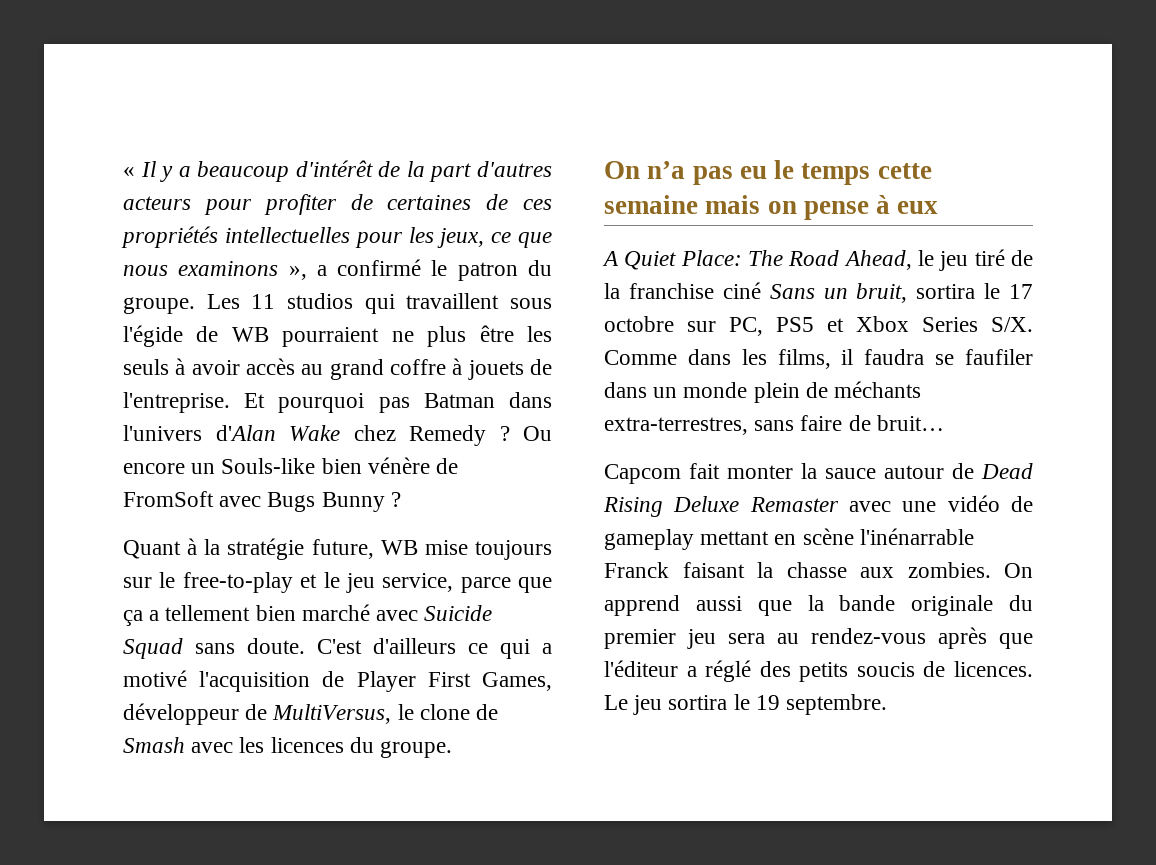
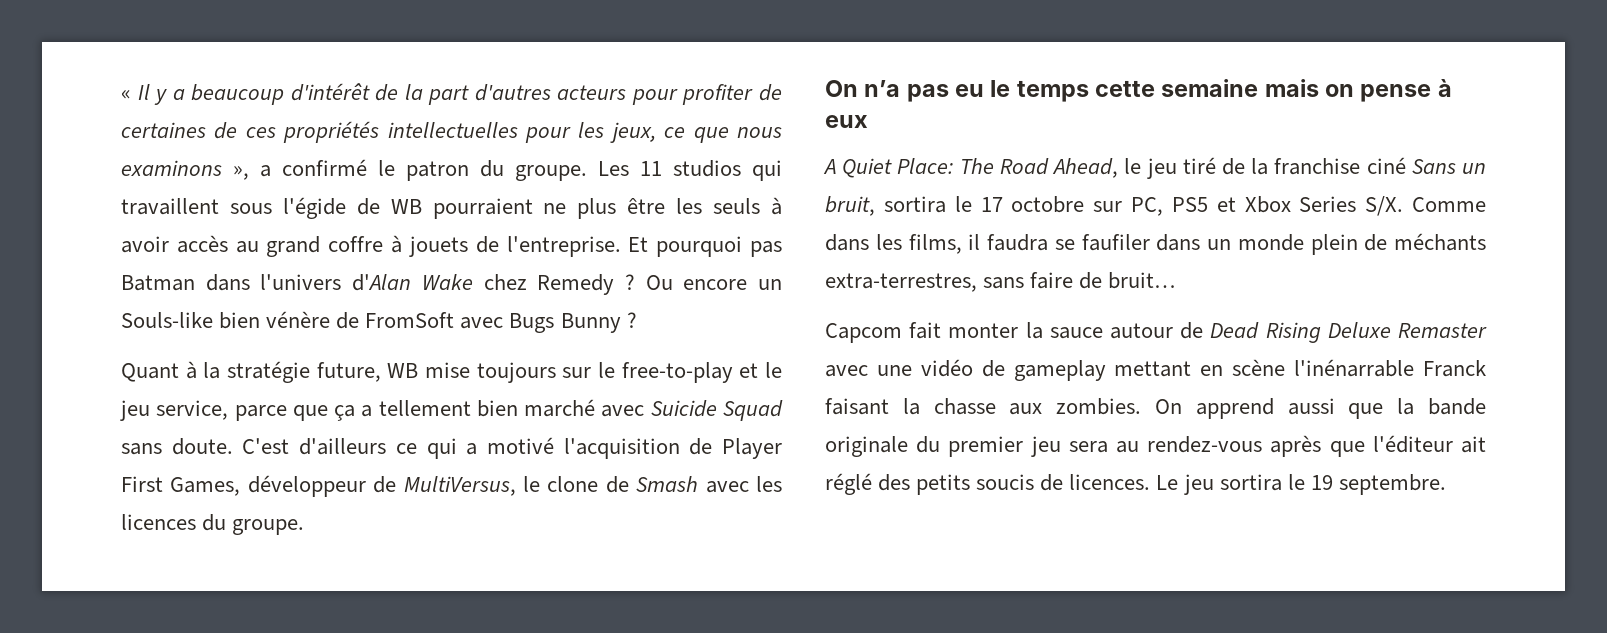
- On apprend aussi que la bande originale du premier jeu sera au rendez-vous après que l'éditeur a réglé des petits soucis de licences.
+ On apprend aussi que la bande originale du premier jeu sera au rendez-vous après que l'éditeur ait réglé des petits soucis de licences.

